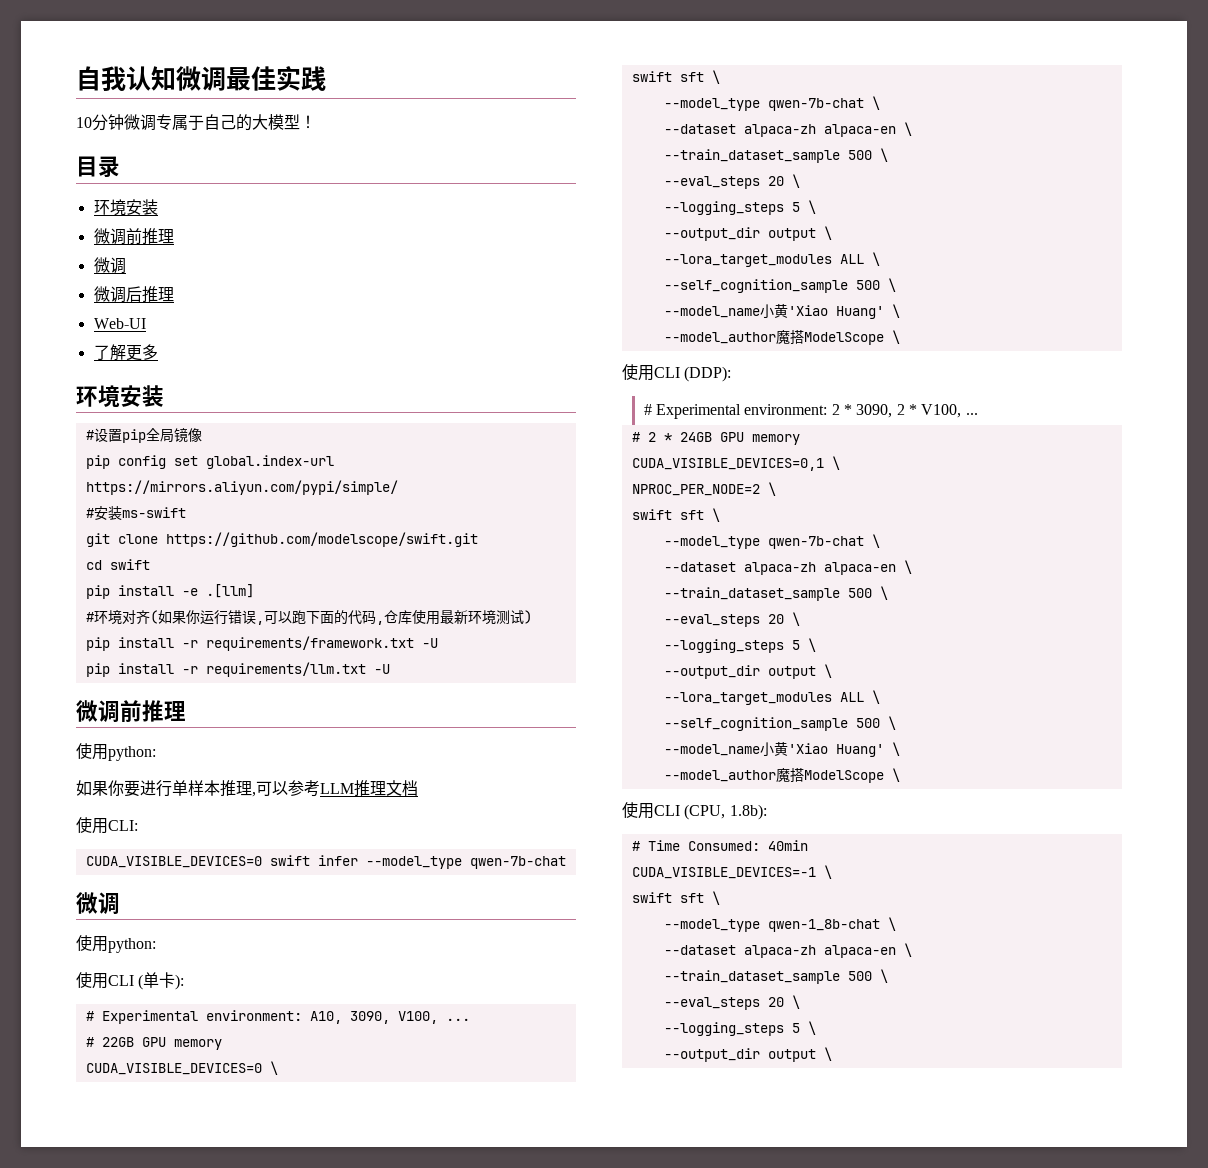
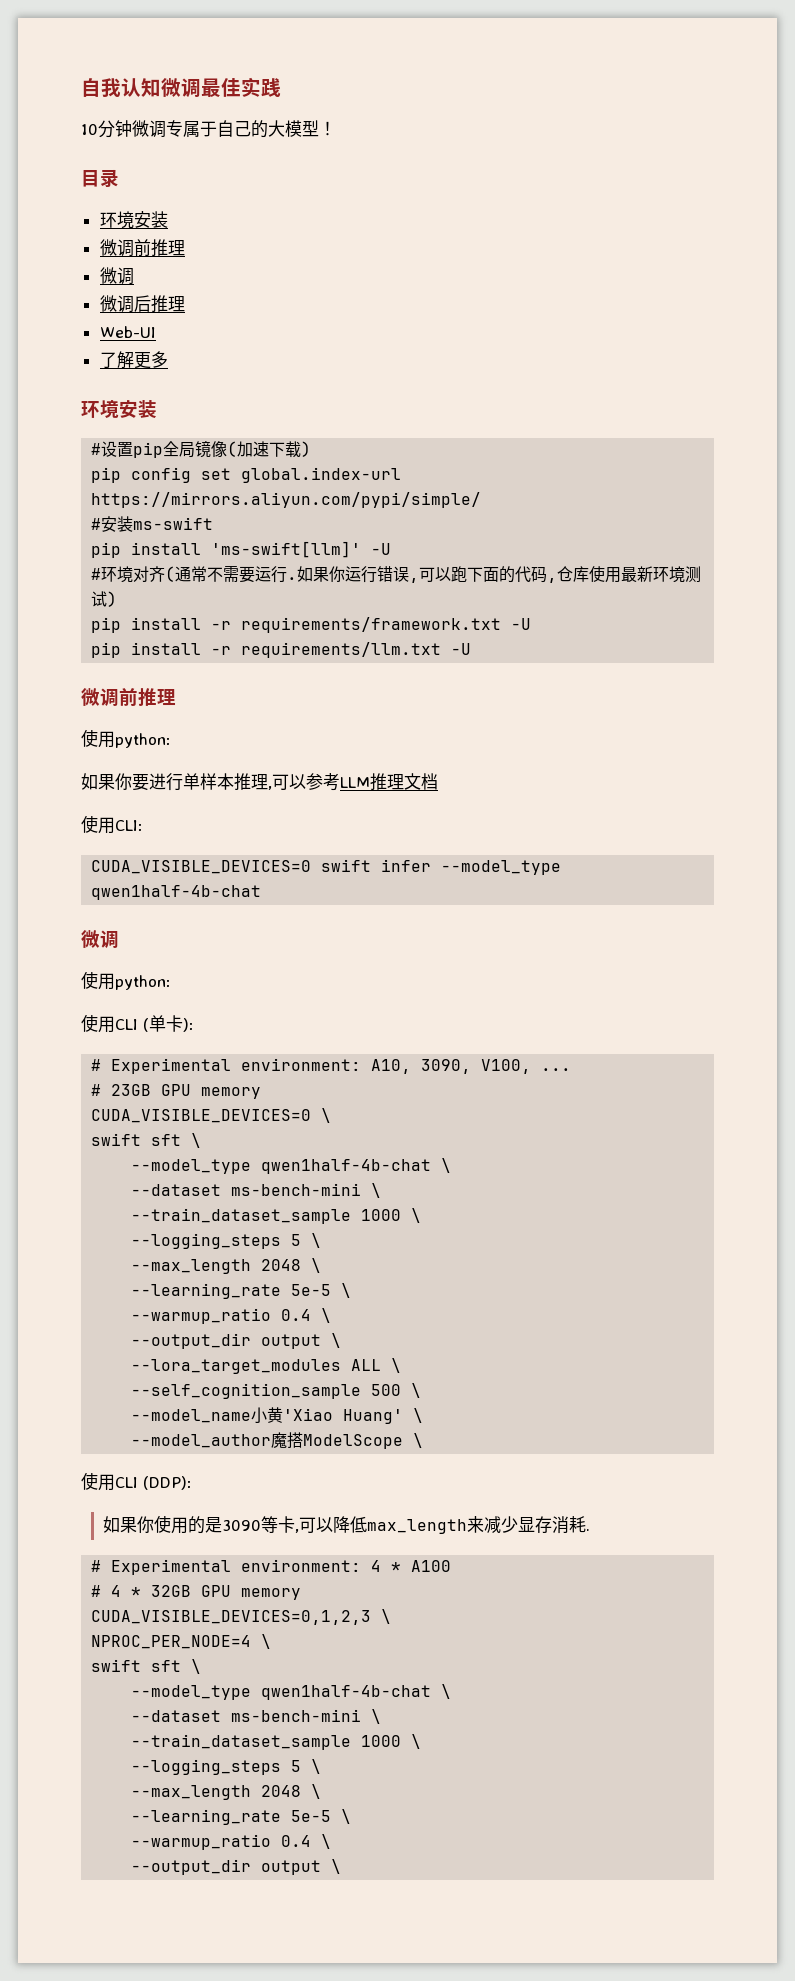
- #设置pip全局镜像
+ #设置pip全局镜像(加速下载)
- git clone https://github.com/modelscope/swift.git
- cd swift
- pip install -e .[llm]
+ pip install 'ms-swift[llm]' -U
- #环境对齐(如果你运行错误,可以跑下面的代码,仓库使用最新环境测试)
+ #环境对齐(通常不需要运行.如果你运行错误,可以跑下面的代码,仓库使用最新环境测试)
- CUDA_VISIBLE_DEVICES=0 swift infer --model_type qwen-7b-chat
+ CUDA_VISIBLE_DEVICES=0 swift infer --model_type qwen1half-4b-chat
- # 22GB GPU memory
+ # 23GB GPU memory
  CUDA_VISIBLE_DEVICES=0 \
  swift sft \
- --model_type qwen-7b-chat \
- --dataset alpaca-zh alpaca-en \
- --train_dataset_sample 500 \
- --eval_steps 20 \
+ --model_type qwen1half-4b-chat \
+ --dataset ms-bench-mini \
+ --train_dataset_sample 1000 \
  --logging_steps 5 \
+ --max_length 2048 \
+ --learning_rate 5e-5 \
+ --warmup_ratio 0.4 \
- # Experimental environment: 2 * 3090, 2 * V100, ...
- # 2 * 24GB GPU memory
- CUDA_VISIBLE_DEVICES=0,1 \
- NPROC_PER_NODE=2 \
+ 如果你使用的是3090等卡,可以降低max_length来减少显存消耗.
+ # Experimental environment: 4 * A100
+ # 4 * 32GB GPU memory
+ CUDA_VISIBLE_DEVICES=0,1,2,3 \
+ NPROC_PER_NODE=4 \
  swift sft \
- --model_type qwen-7b-chat \
- --dataset alpaca-zh alpaca-en \
- --train_dataset_sample 500 \
- --eval_steps 20 \
+ --model_type qwen1half-4b-chat \
+ --dataset ms-bench-mini \
+ --train_dataset_sample 1000 \
  --logging_steps 5 \
- --output_dir output \
- --lora_target_modules ALL \
- --self_cognition_sample 500 \
- --model_name小黄'Xiao Huang' \
- --model_author魔搭ModelScope \
- 使用CLI (CPU, 1.8b):
- # Time Consumed: 40min
- CUDA_VISIBLE_DEVICES=-1 \
- swift sft \
- --model_type qwen-1_8b-chat \
- --dataset alpaca-zh alpaca-en \
- --train_dataset_sample 500 \
- --eval_steps 20 \
- --logging_steps 5 \
+ --max_length 2048 \
+ --learning_rate 5e-5 \
+ --warmup_ratio 0.4 \

